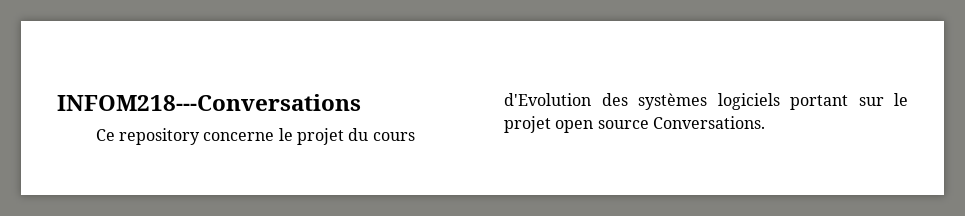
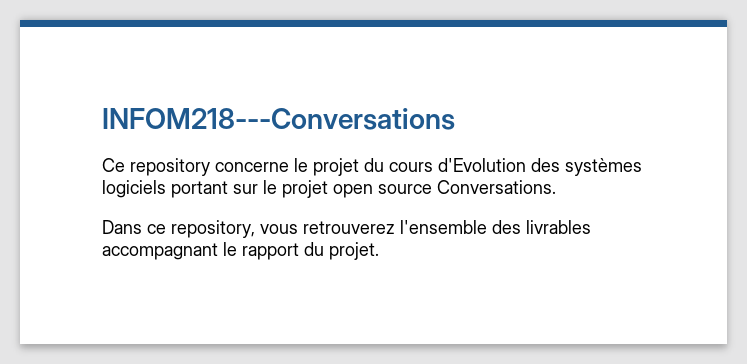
+ Dans ce repository, vous retrouverez l'ensemble des livrables accompagnant le rapport du projet.

